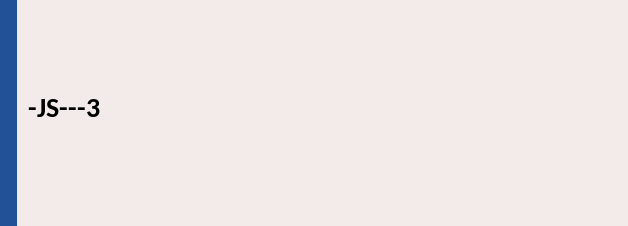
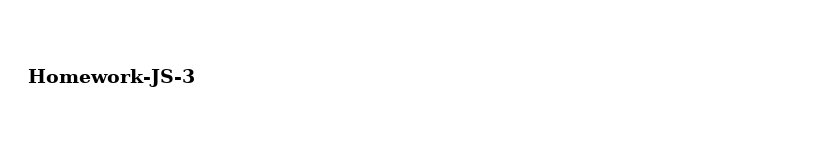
- -JS---3
+ Homework-JS-3

